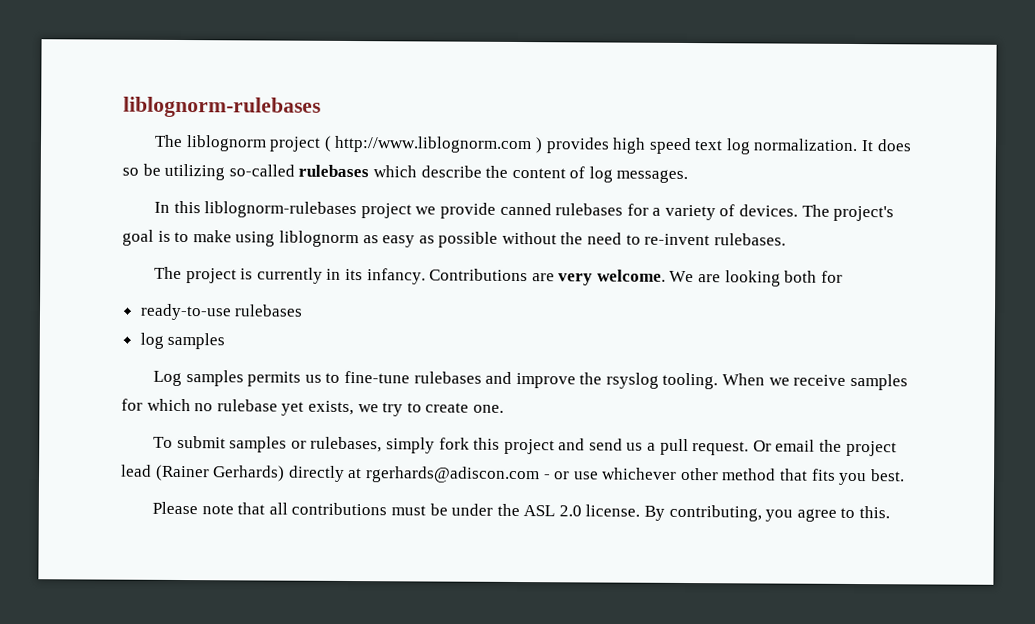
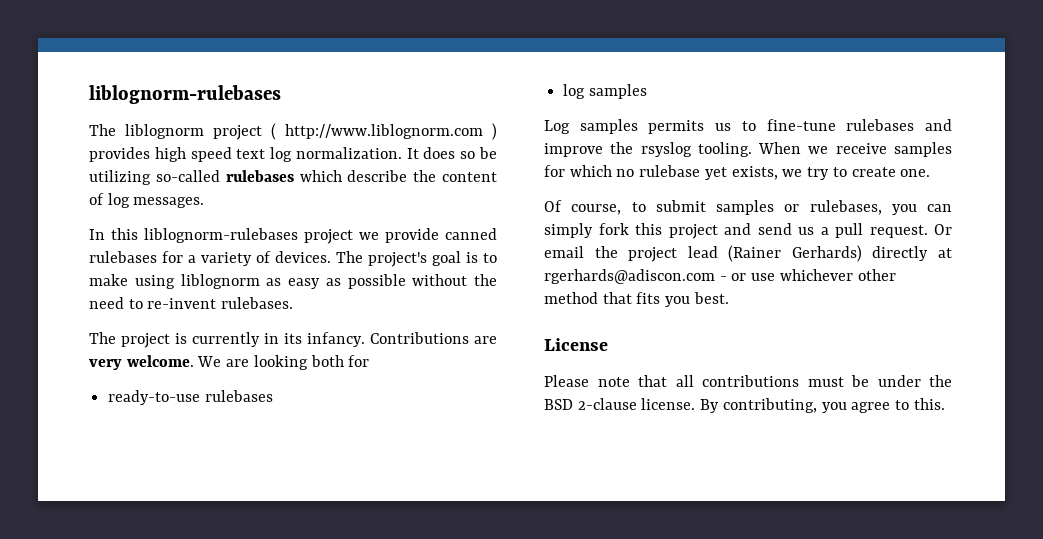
- To submit samples or rulebases, simply fork this project and send us a pull request.
+ Of course, to submit samples or rulebases, you can simply fork this project and send us a pull request.
+ License
- Please note that all contributions must be under the ASL 2.0 license.
+ Please note that all contributions must be under the BSD 2-clause license.

